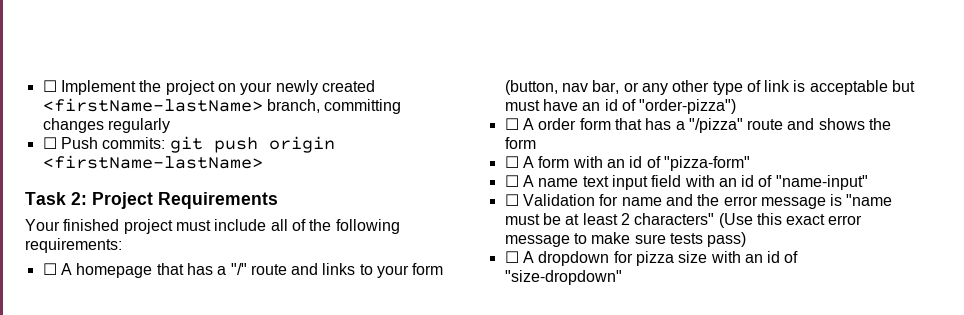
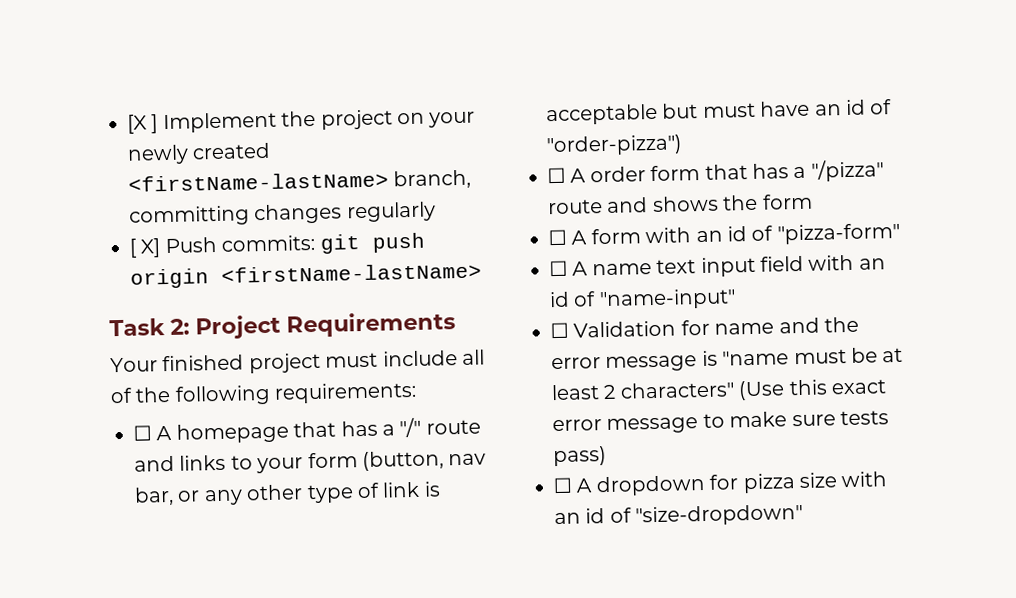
- ☐ Implement the project on your newly created <firstName-lastName> branch, committing changes regularly
+ [X ] Implement the project on your newly created <firstName-lastName> branch, committing changes regularly
- ☐ Push commits: git push origin <firstName-lastName>
+ [ X] Push commits: git push origin <firstName-lastName>

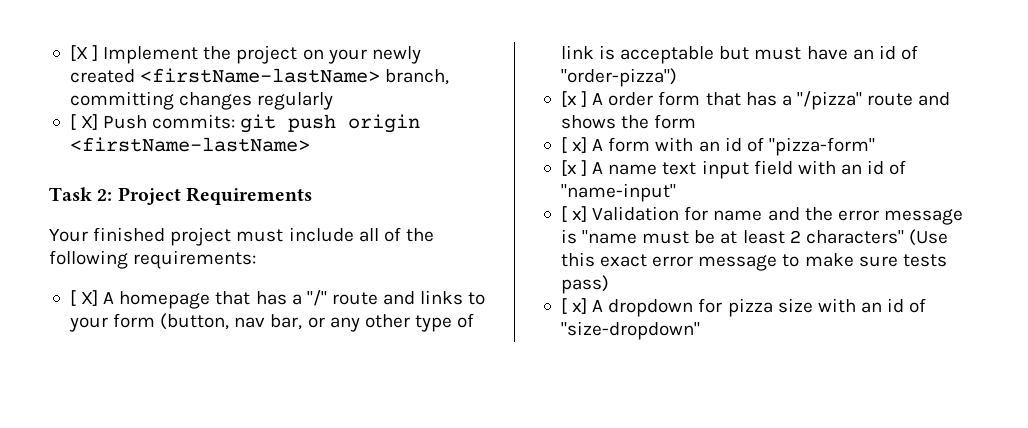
- ☐ A homepage that has a "/" route and links to your form (button, nav bar, or any other type of link is acceptable but must have an id of "order-pizza")
+ [ X] A homepage that has a "/" route and links to your form (button, nav bar, or any other type of link is acceptable but must have an id of "order-pizza")
- ☐ A order form that has a "/pizza" route and shows the form
+ [x ] A order form that has a "/pizza" route and shows the form
- ☐ A form with an id of "pizza-form"
+ [ x] A form with an id of "pizza-form"
- ☐ A name text input field with an id of "name-input"
+ [x ] A name text input field with an id of "name-input"
- ☐ Validation for name and the error message is "name must be at least 2 characters" (Use this exact error message to make sure tests pass)
+ [ x] Validation for name and the error message is "name must be at least 2 characters" (Use this exact error message to make sure tests pass)
- ☐ A dropdown for pizza size with an id of "size-dropdown"
+ [ x] A dropdown for pizza size with an id of "size-dropdown"

